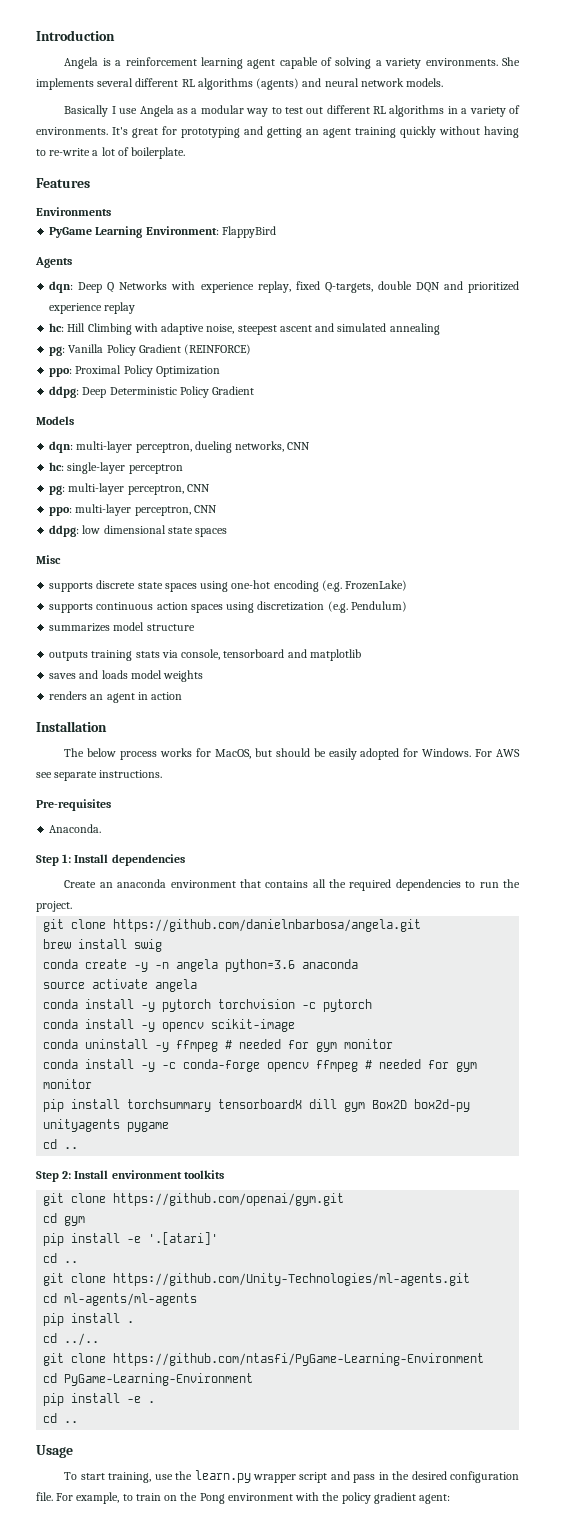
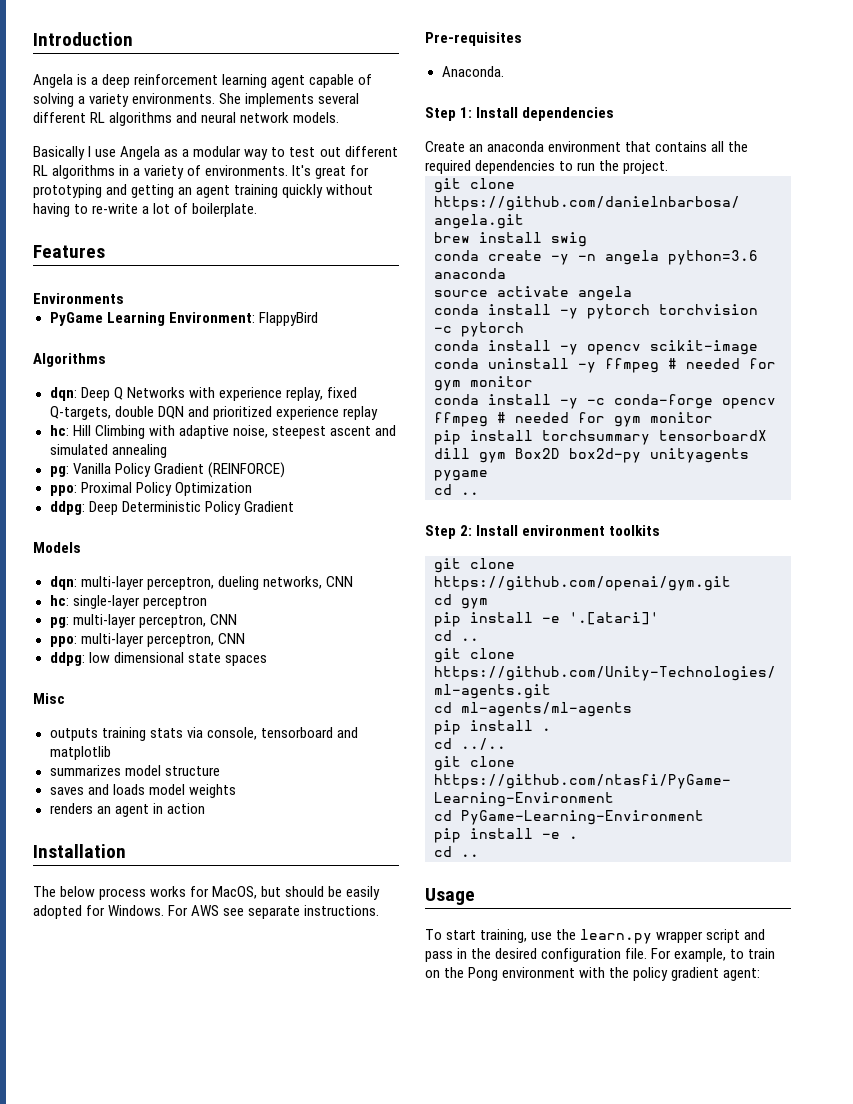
- Angela is a reinforcement learning agent capable of solving a variety environments.
+ Angela is a deep reinforcement learning agent capable of solving a variety environments.
- She implements several different RL algorithms (agents) and neural network models.
+ She implements several different RL algorithms and neural network models.
- Agents
+ Algorithms
- supports discrete state spaces using one-hot encoding (e.g. FrozenLake)
- supports continuous action spaces using discretization (e.g. Pendulum)
- summarizes model structure
+ summarizes model structure

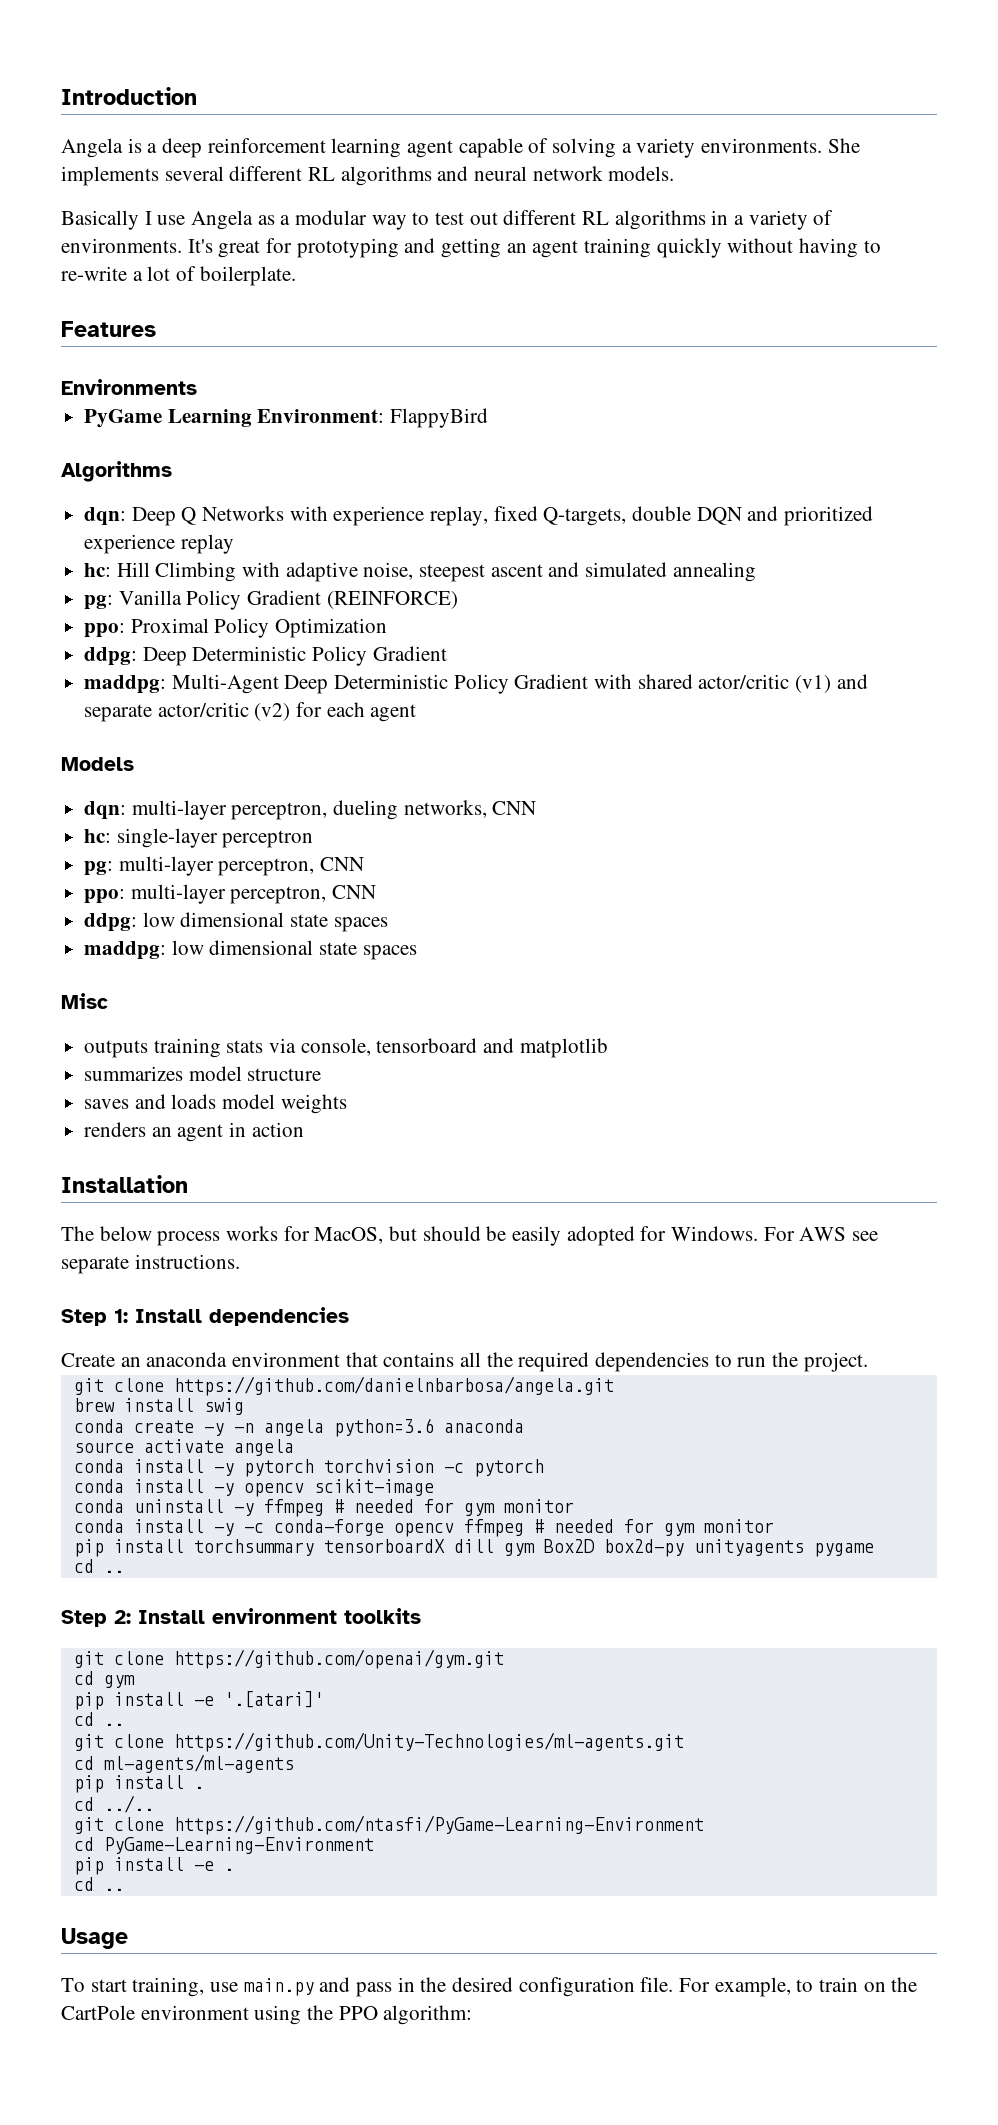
+ maddpg: Multi-Agent Deep Deterministic Policy Gradient with shared actor/critic (v1) and separate actor/critic (v2) for each agent
+ maddpg: low dimensional state spaces
- Pre-requisites
- Anaconda.
- To start training, use the learn.py wrapper script and pass in the desired configuration file.
+ To start training, use main.py and pass in the desired configuration file.
- For example, to train on the Pong environment with the policy gradient agent:
+ For example, to train on the CartPole environment using the PPO algorithm:

